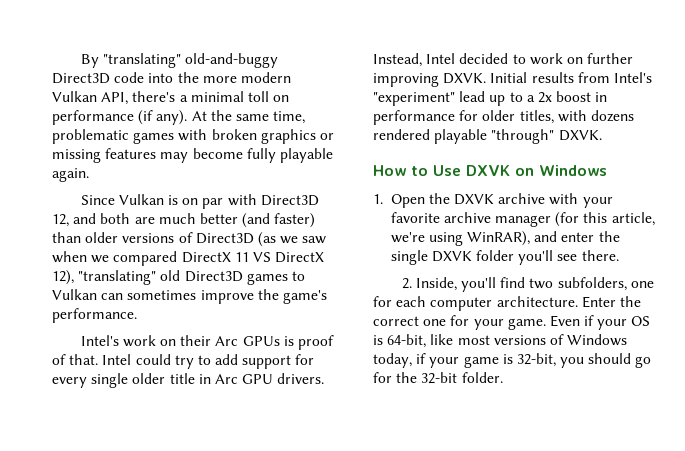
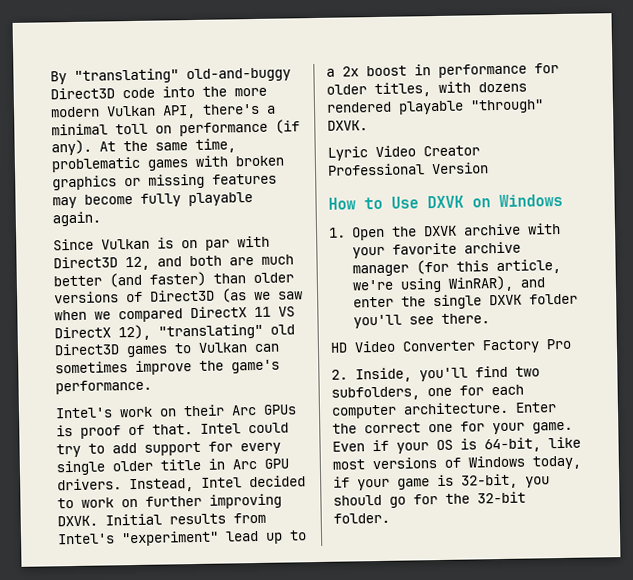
+ Lyric Video Creator Professional Version
+ HD Video Converter Factory Pro

